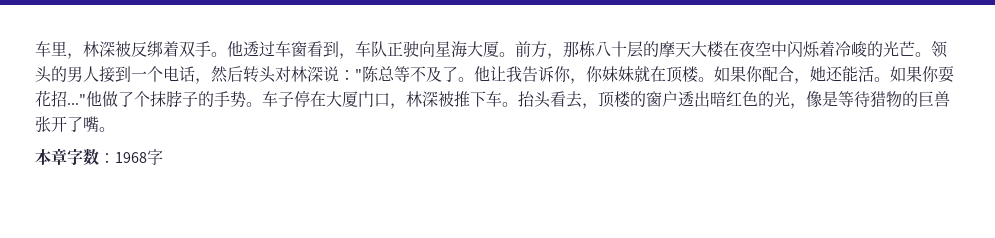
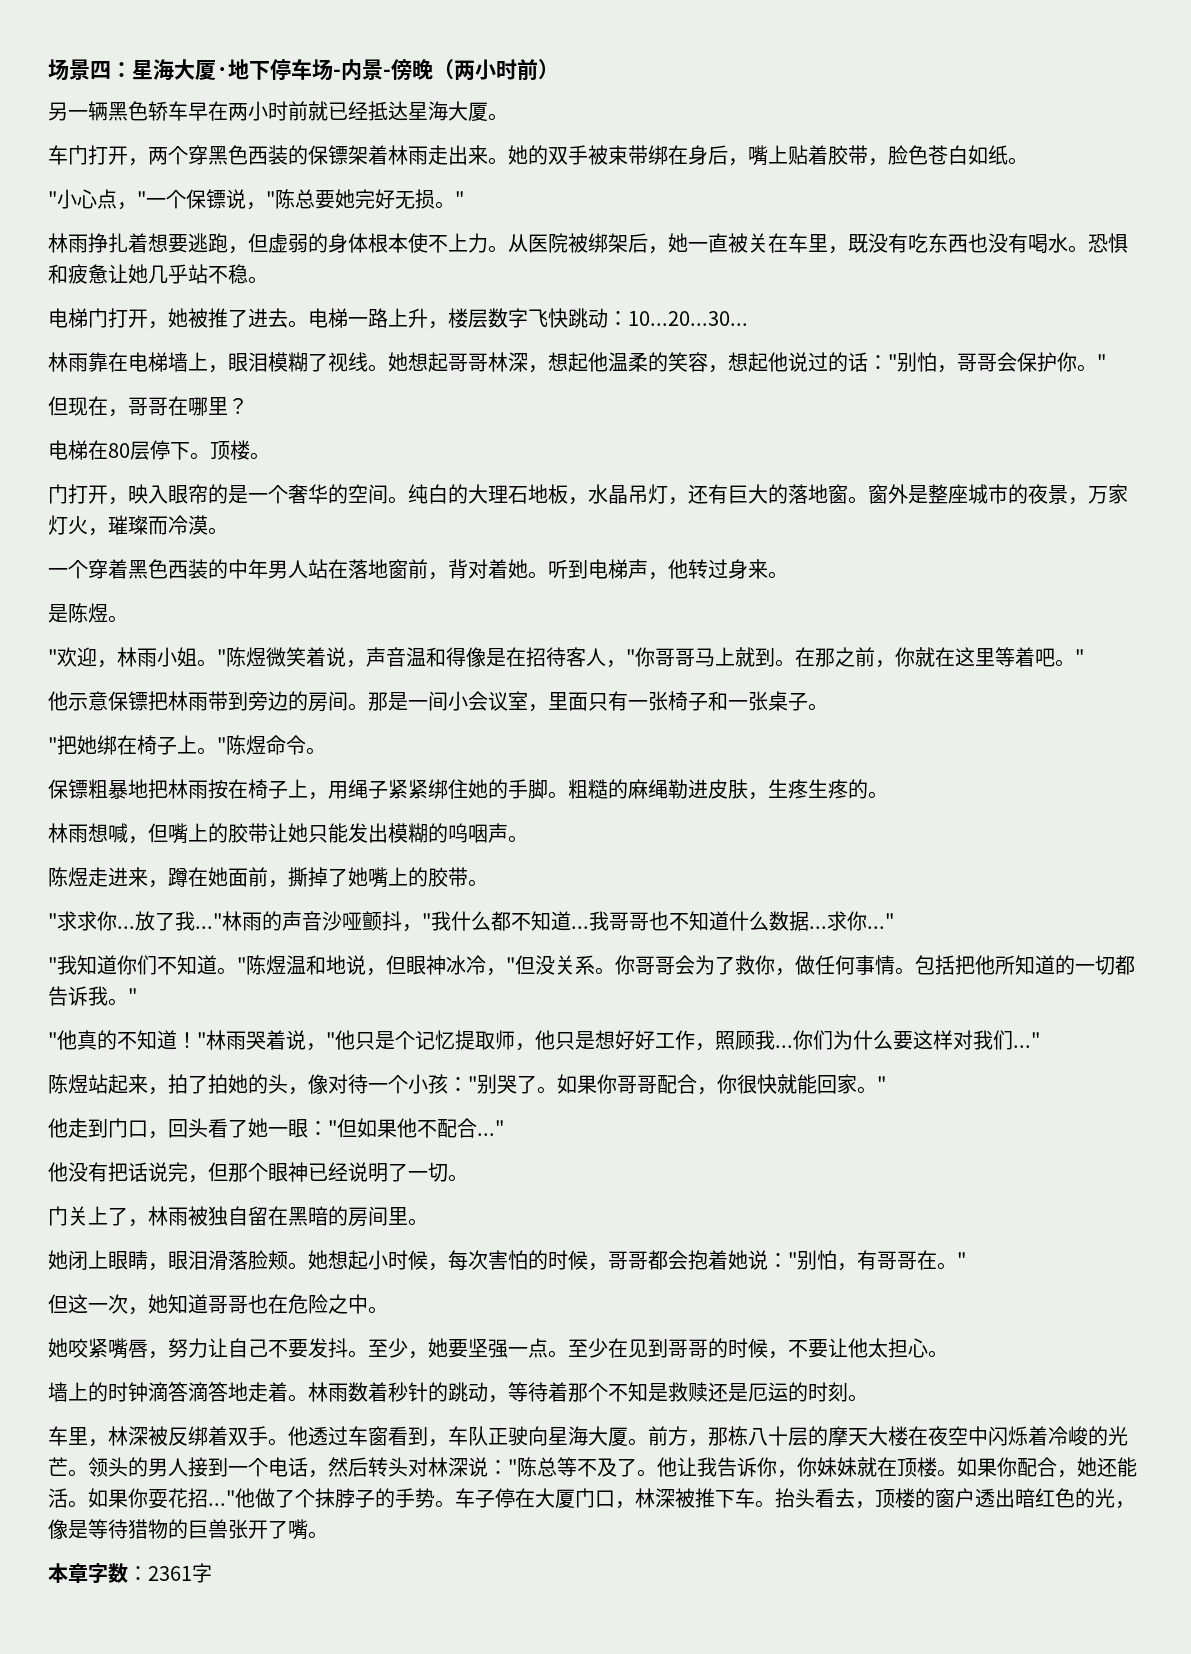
+ 场景四：星海大厦·地下停车场-内景-傍晚（两小时前）
+ 另一辆黑色轿车早在两小时前就已经抵达星海大厦。
+ 车门打开，两个穿黑色西装的保镖架着林雨走出来。她的双手被束带绑在身后，嘴上贴着胶带，脸色苍白如纸。
+ "小心点，"一个保镖说，"陈总要她完好无损。"
+ 林雨挣扎着想要逃跑，但虚弱的身体根本使不上力。从医院被绑架后，她一直被关在车里，既没有吃东西也没有喝水。恐惧和疲惫让她几乎站不稳。
+ 电梯门打开，她被推了进去。电梯一路上升，楼层数字飞快跳动：10...20...30...
+ 林雨靠在电梯墙上，眼泪模糊了视线。她想起哥哥林深，想起他温柔的笑容，想起他说过的话："别怕，哥哥会保护你。"
+ 但现在，哥哥在哪里？
+ 电梯在80层停下。顶楼。
+ 门打开，映入眼帘的是一个奢华的空间。纯白的大理石地板，水晶吊灯，还有巨大的落地窗。窗外是整座城市的夜景，万家灯火，璀璨而冷漠。
+ 一个穿着黑色西装的中年男人站在落地窗前，背对着她。听到电梯声，他转过身来。
+ 是陈煜。
+ "欢迎，林雨小姐。"陈煜微笑着说，声音温和得像是在招待客人，"你哥哥马上就到。在那之前，你就在这里等着吧。"
+ 他示意保镖把林雨带到旁边的房间。那是一间小会议室，里面只有一张椅子和一张桌子。
+ "把她绑在椅子上。"陈煜命令。
+ 保镖粗暴地把林雨按在椅子上，用绳子紧紧绑住她的手脚。粗糙的麻绳勒进皮肤，生疼生疼的。
+ 林雨想喊，但嘴上的胶带让她只能发出模糊的呜咽声。
+ 陈煜走进来，蹲在她面前，撕掉了她嘴上的胶带。
+ "求求你...放了我..."林雨的声音沙哑颤抖，"我什么都不知道...我哥哥也不知道什么数据...求你..."
+ "我知道你们不知道。"陈煜温和地说，但眼神冰冷，"但没关系。你哥哥会为了救你，做任何事情。包括把他所知道的一切都告诉我。"
+ "他真的不知道！"林雨哭着说，"他只是个记忆提取师，他只是想好好工作，照顾我...你们为什么要这样对我们..."
+ 陈煜站起来，拍了拍她的头，像对待一个小孩："别哭了。如果你哥哥配合，你很快就能回家。"
+ 他走到门口，回头看了她一眼："但如果他不配合..."
+ 他没有把话说完，但那个眼神已经说明了一切。
+ 门关上了，林雨被独自留在黑暗的房间里。
+ 她闭上眼睛，眼泪滑落脸颊。她想起小时候，每次害怕的时候，哥哥都会抱着她说："别怕，有哥哥在。"
+ 但这一次，她知道哥哥也在危险之中。
+ 她咬紧嘴唇，努力让自己不要发抖。至少，她要坚强一点。至少在见到哥哥的时候，不要让他太担心。
+ 墙上的时钟滴答滴答地走着。林雨数着秒针的跳动，等待着那个不知是救赎还是厄运的时刻。
- 本章字数：1968字
+ 本章字数：2361字

